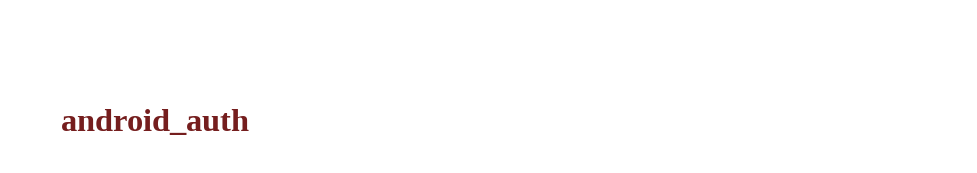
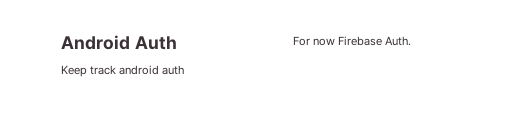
- android_auth
+ Android Auth
+ Keep track android auth
+ For now Firebase Auth.

